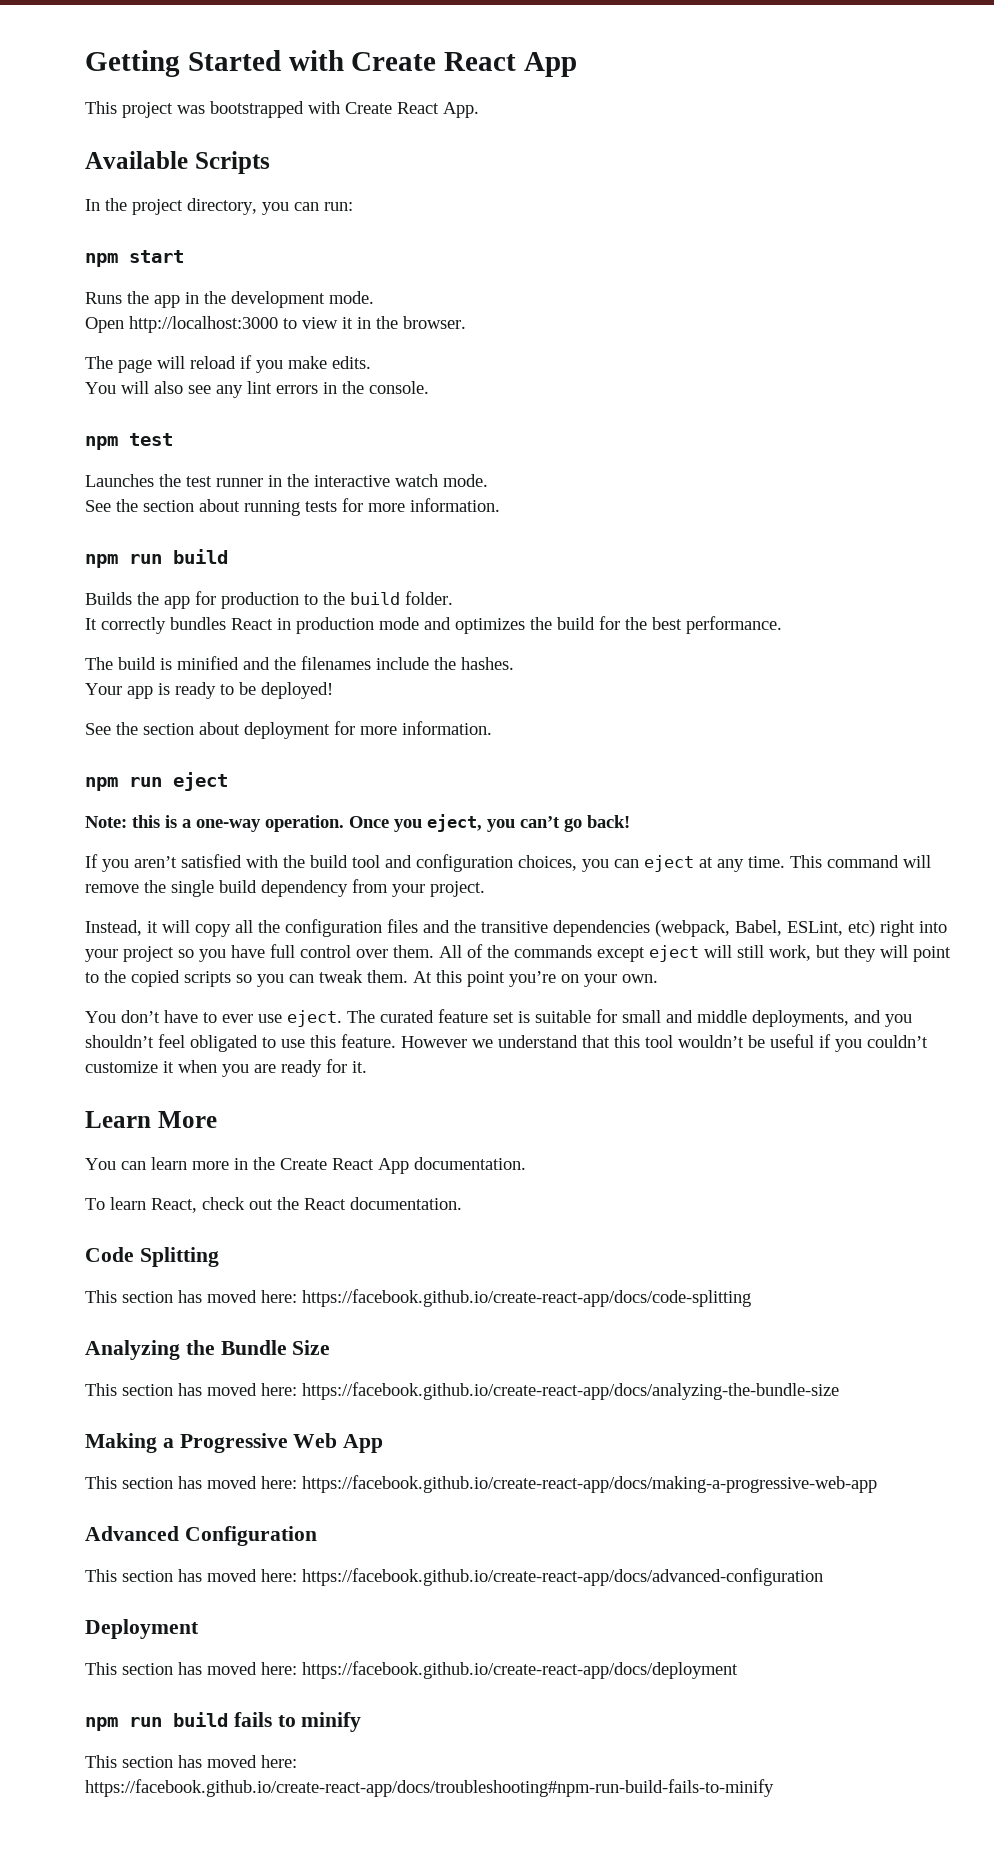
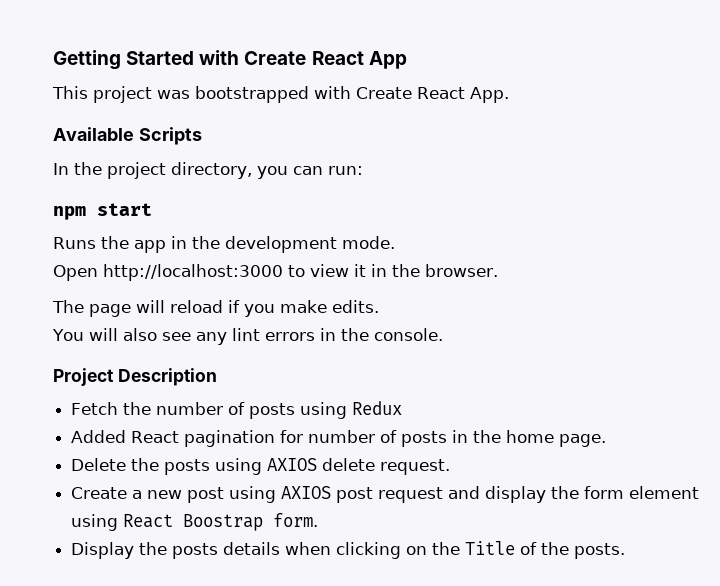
- npm test
- Launches the test runner in the interactive watch mode.
- See the section about running tests for more information.
- npm run build
- Builds the app for production to the build folder.
- It correctly bundles React in production mode and optimizes the build for the best performance.
- The build is minified and the filenames include the hashes.
- Your app is ready to be deployed!
- See the section about deployment for more information.
- npm run eject
- Note: this is a one-way operation. Once you eject, you can’t go back!
- If you aren’t satisfied with the build tool and configuration choices, you can eject at any time. This command will remove the single build dependency from your project.
- Instead, it will copy all the configuration files and the transitive dependencies (webpack, Babel, ESLint, etc) right into your project so you have full control over them. All of the commands except eject will still work, but they will point to the copied scripts so you can tweak them. At this point you’re on your own.
- You don’t have to ever use eject. The curated feature set is suitable for small and middle deployments, and you shouldn’t feel obligated to use this feature. However we understand that this tool wouldn’t be useful if you couldn’t customize it when you are ready for it.
- Learn More
- You can learn more in the Create React App documentation.
- To learn React, check out the React documentation.
- Code Splitting
- This section has moved here: https://facebook.github.io/create-react-app/docs/code-splitting
- Analyzing the Bundle Size
- This section has moved here: https://facebook.github.io/create-react-app/docs/analyzing-the-bundle-size
- Making a Progressive Web App
- This section has moved here: https://facebook.github.io/create-react-app/docs/making-a-progressive-web-app
- Advanced Configuration
- This section has moved here: https://facebook.github.io/create-react-app/docs/advanced-configuration
- Deployment
- This section has moved here: https://facebook.github.io/create-react-app/docs/deployment
- npm run build fails to minify
- This section has moved here: https://facebook.github.io/create-react-app/docs/troubleshooting#npm-run-build-fails-to-minify
+ Project Description
+ Fetch the number of posts using Redux
+ Added React pagination for number of posts in the home page.
+ Delete the posts using AXIOS delete request.
+ Create a new post using AXIOS post request and display the form element using React Boostrap form.
+ Display the posts details when clicking on the Title of the posts.

